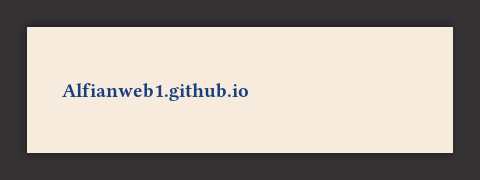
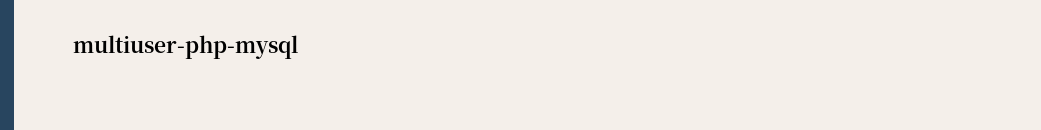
- Alfianweb1.github.io
+ multiuser-php-mysql

